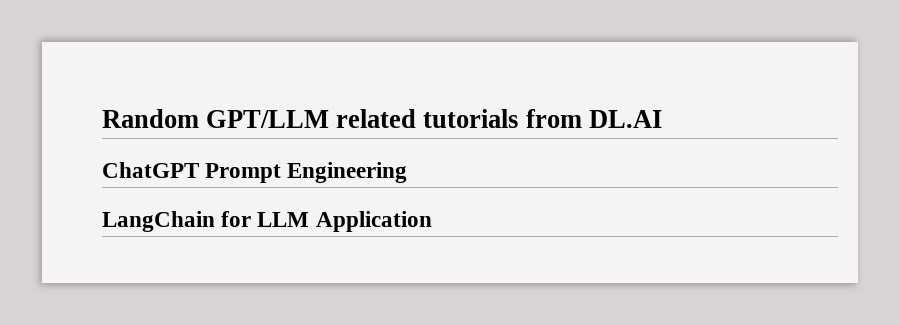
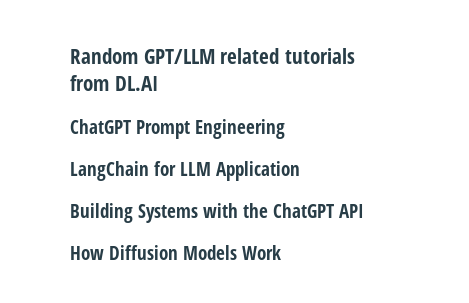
+ Building Systems with the ChatGPT API
+ How Diffusion Models Work

